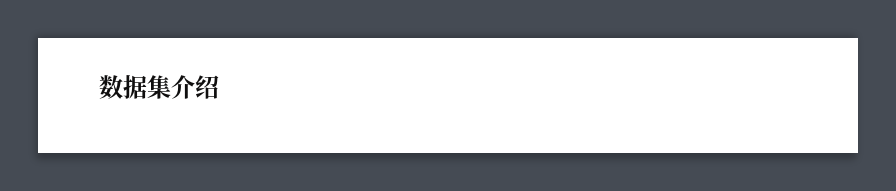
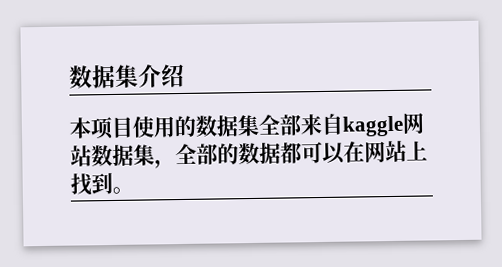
+ 本项目使用的数据集全部来自kaggle网站数据集，全部的数据都可以在网站上找到。

